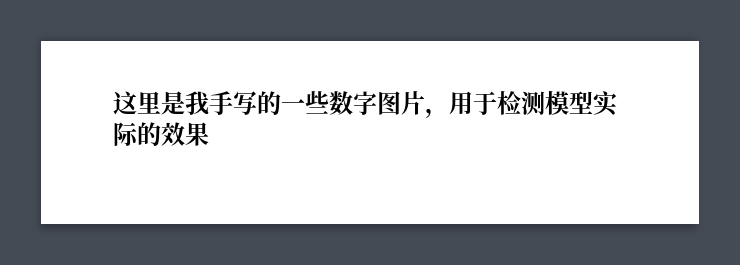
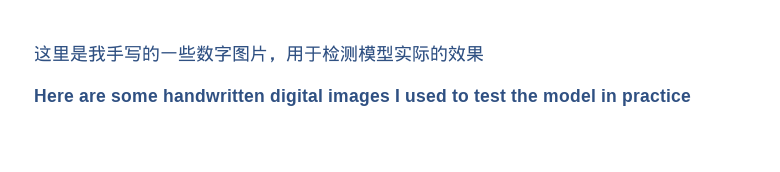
+ Here are some handwritten digital images I used to test the model in practice

